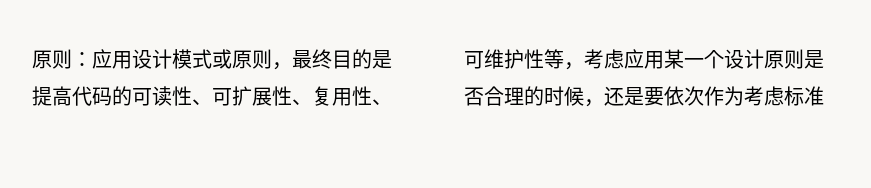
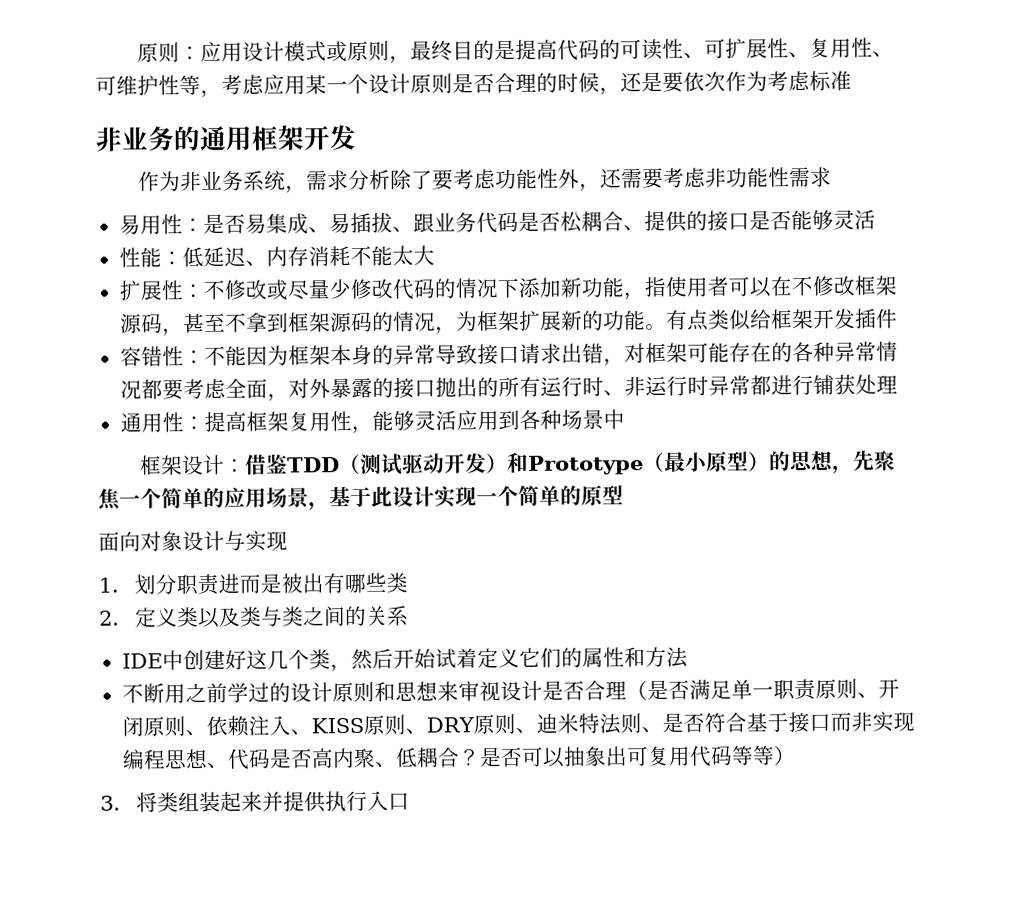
+ 非业务的通用框架开发
+ 作为非业务系统，需求分析除了要考虑功能性外，还需要考虑非功能性需求
+ 易用性：是否易集成、易插拔、跟业务代码是否松耦合、提供的接口是否能够灵活
+ 性能：低延迟、内存消耗不能太大
+ 扩展性：不修改或尽量少修改代码的情况下添加新功能，指使用者可以在不修改框架源码，甚至不拿到框架源码的情况，为框架扩展新的功能。有点类似给框架开发插件
+ 容错性：不能因为框架本身的异常导致接口请求出错，对框架可能存在的各种异常情况都要考虑全面，对外暴露的接口抛出的所有运行时、非运行时异常都进行铺获处理
+ 通用性：提高框架复用性，能够灵活应用到各种场景中
+ 框架设计：借鉴TDD（测试驱动开发）和Prototype（最小原型）的思想，先聚焦一个简单的应用场景，基于此设计实现一个简单的原型
+ 面向对象设计与实现
+ 1.划分职责进而是被出有哪些类
+ 2.定义类以及类与类之间的关系
+ IDE中创建好这几个类，然后开始试着定义它们的属性和方法
+ 不断用之前学过的设计原则和思想来审视设计是否合理（是否满足单一职责原则、开闭原则、依赖注入、KISS原则、DRY原则、迪米特法则、是否符合基于接口而非实现编程思想、代码是否高内聚、低耦合？是否可以抽象出可复用代码等等）
+ 3.将类组装起来并提供执行入口

